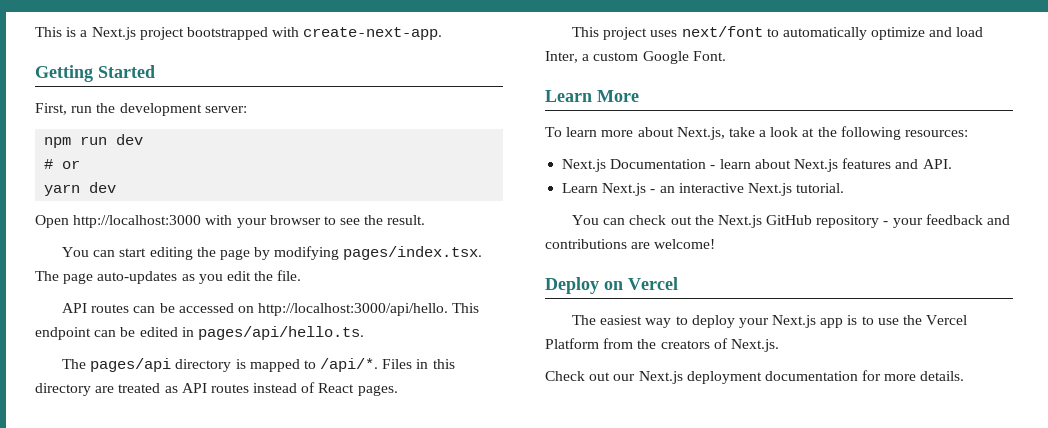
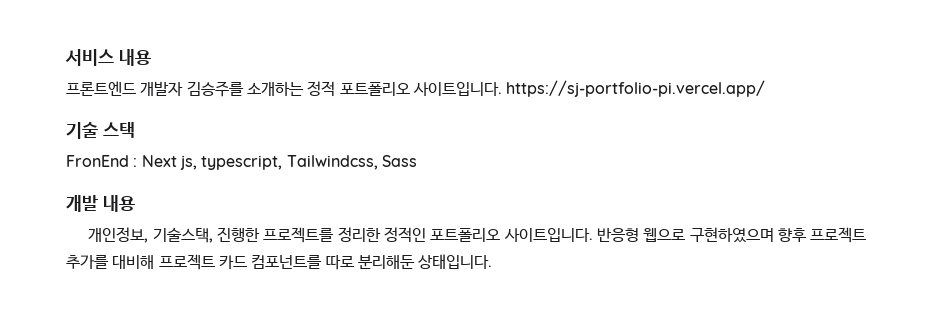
- This is a Next.js project bootstrapped with create-next-app.
- Getting Started
- First, run the development server:
- npm run dev
- # or
- yarn dev
- Open http://localhost:3000 with your browser to see the result.
- You can start editing the page by modifying pages/index.tsx. The page auto-updates as you edit the file.
- API routes can be accessed on http://localhost:3000/api/hello. This endpoint can be edited in pages/api/hello.ts.
- The pages/api directory is mapped to /api/*. Files in this directory are treated as API routes instead of React pages.
- This project uses next/font to automatically optimize and load Inter, a custom Google Font.
- Learn More
- To learn more about Next.js, take a look at the following resources:
- Next.js Documentation - learn about Next.js features and API.
- Learn Next.js - an interactive Next.js tutorial.
- You can check out the Next.js GitHub repository - your feedback and contributions are welcome!
- Deploy on Vercel
- The easiest way to deploy your Next.js app is to use the Vercel Platform from the creators of Next.js.
- Check out our Next.js deployment documentation for more details.
+ 서비스 내용
+ 프론트엔드 개발자 김승주를 소개하는 정적 포트폴리오 사이트입니다. https://sj-portfolio-pi.vercel.app/
+ 기술 스택
+ FronEnd : Next js, typescript, Tailwindcss, Sass
+ 개발 내용
+ 개인정보, 기술스택, 진행한 프로젝트를 정리한 정적인 포트폴리오 사이트입니다. 반응형 웹으로 구현하였으며 향후 프로젝트 추가를 대비해 프로젝트 카드 컴포넌트를 따로 분리해둔 상태입니다.

